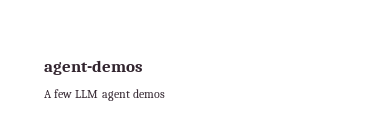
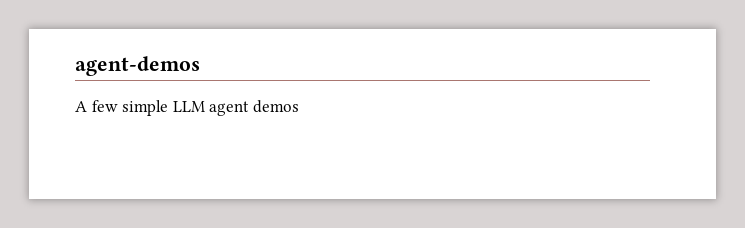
- A few LLM agent demos
+ A few simple LLM agent demos

